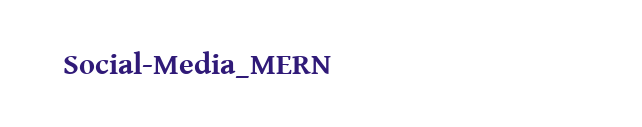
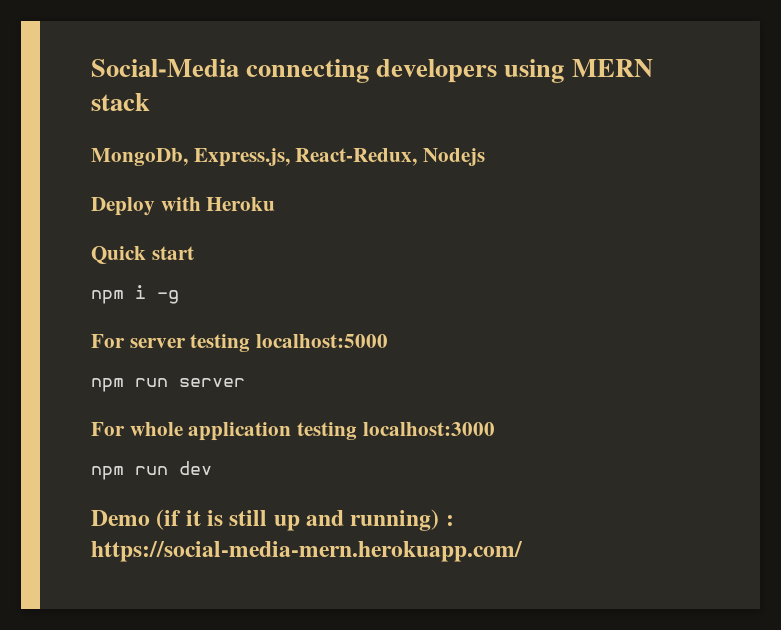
- Social-Media_MERN
+ Social-Media connecting developers using MERN stack
+ MongoDb, Express.js, React-Redux, Nodejs
+ Deploy with Heroku
+ Quick start
+ npm i -g
+ For server testing localhost:5000
+ npm run server
+ For whole application testing localhost:3000
+ npm run dev
+ Demo (if it is still up and running) : https://social-media-mern.herokuapp.com/

